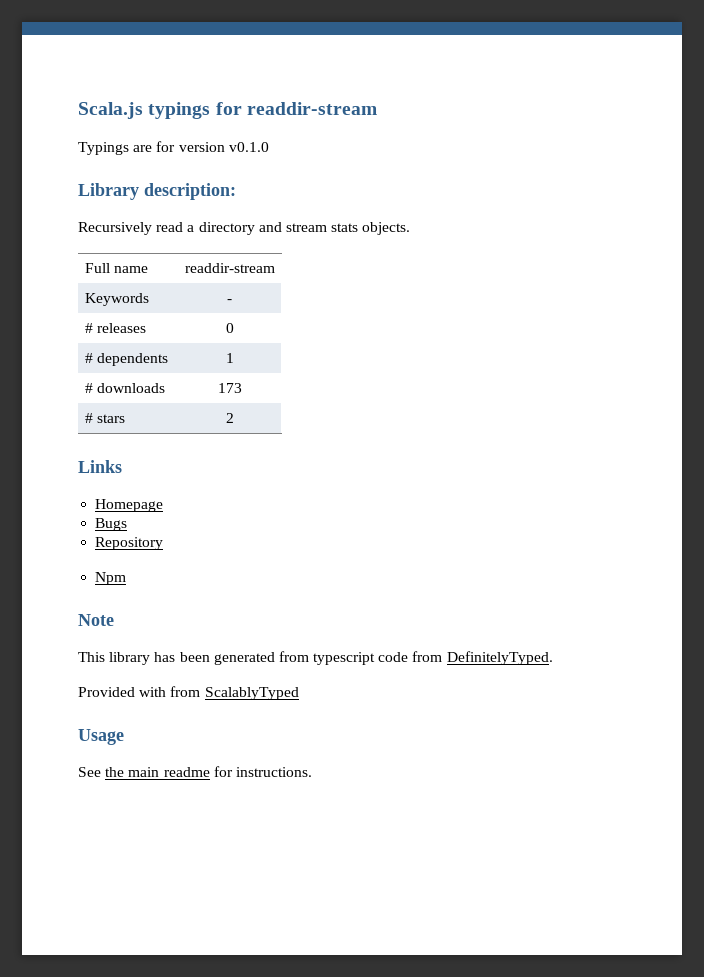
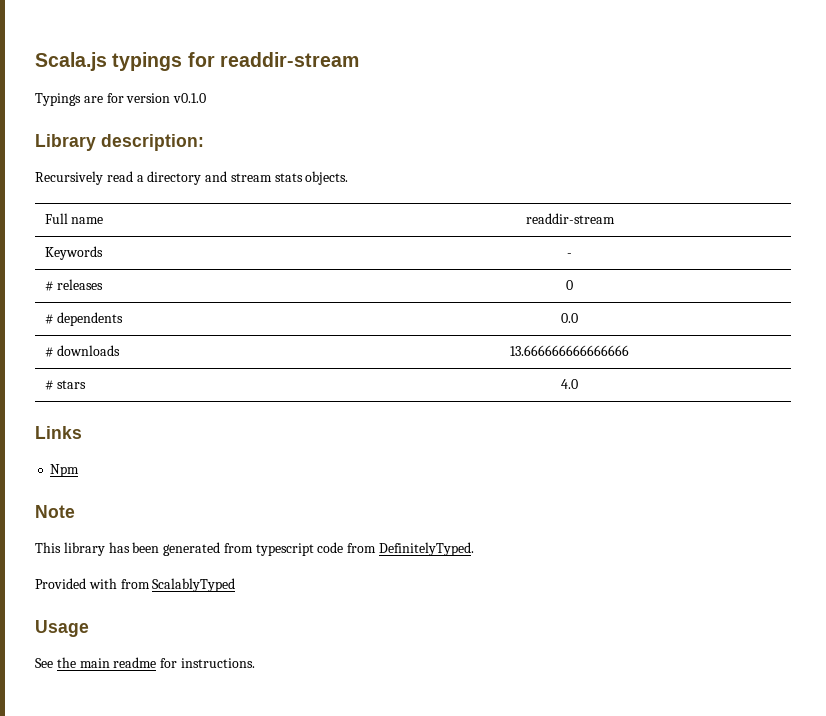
- # dependents | 1
+ # dependents | 0.0
- # downloads | 173
+ # downloads | 13.666666666666666
- # stars | 2
+ # stars | 4.0
- Homepage
- Bugs
- Repository

